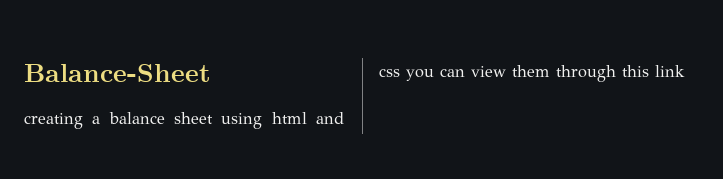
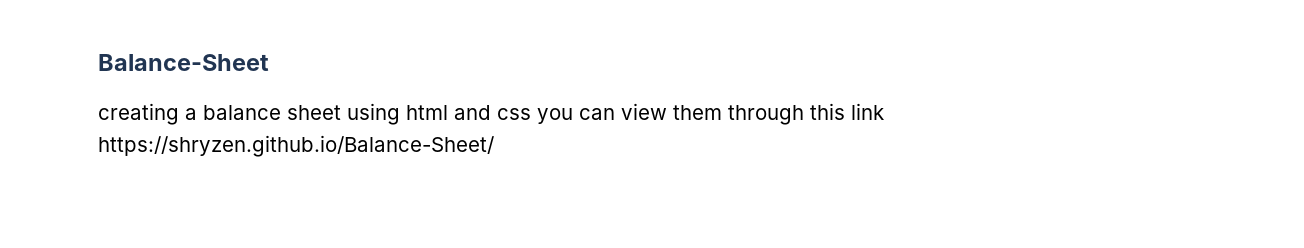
- creating a balance sheet using html and css you can view them through this link
+ creating a balance sheet using html and css you can view them through this link https://shryzen.github.io/Balance-Sheet/

